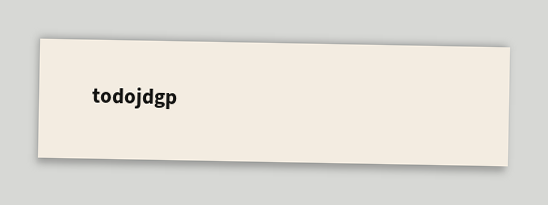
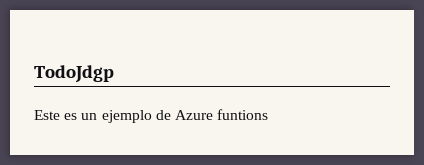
- todojdgp
+ TodoJdgp
+ Este es un ejemplo de Azure funtions

